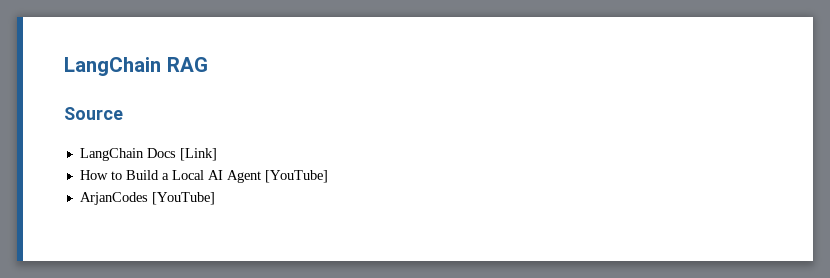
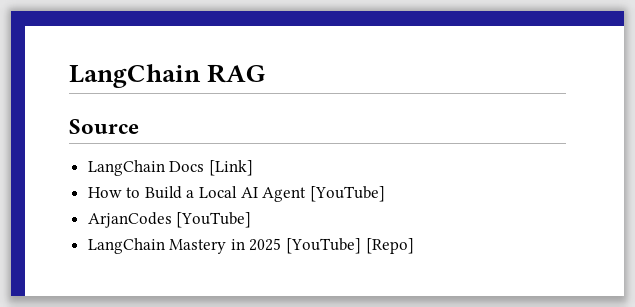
+ LangChain Mastery in 2025 [YouTube] [Repo]

